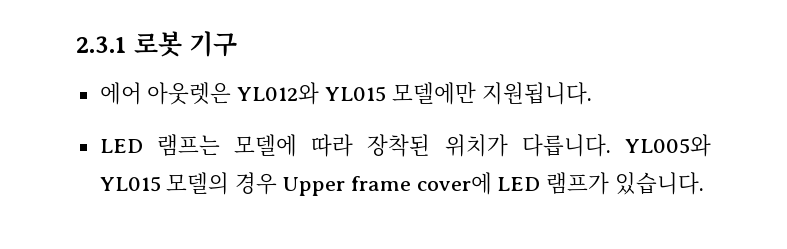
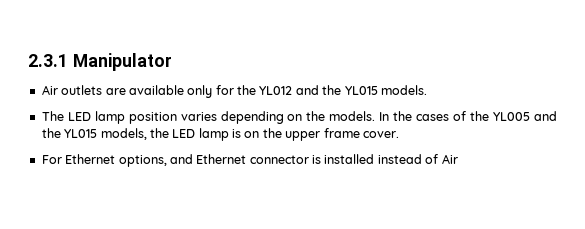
- 2.3.1 로봇 기구
- 에어 아웃렛은 YL012와 YL015 모델에만 지원됩니다.
- LED 램프는 모델에 따라 장착된 위치가 다릅니다. YL005와 YL015 모델의 경우 Upper frame cover에 LED 램프가 있습니다.
+ 2.3.1 Manipulator
+ Air outlets are available only for the YL012 and the YL015 models.
+ The LED lamp position varies depending on the models. In the cases of the YL005 and the YL015 models, the LED lamp is on the upper frame cover.
+ For Ethernet options, and Ethernet connector is installed instead of Air

